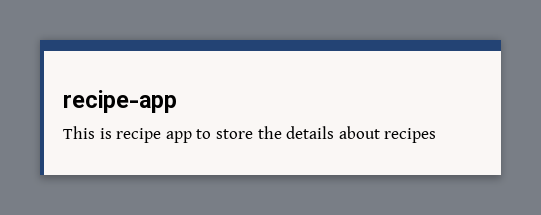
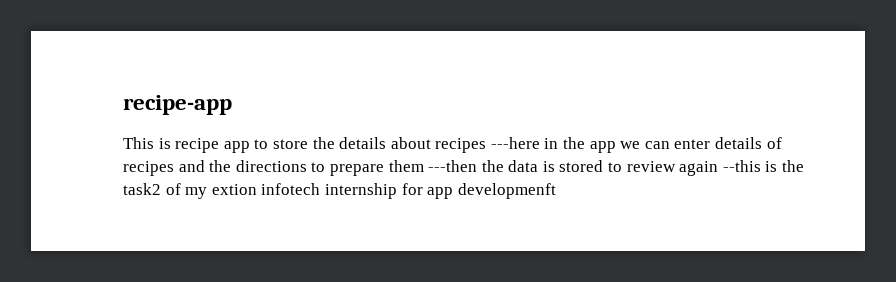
- This is recipe app to store the details about recipes
+ This is recipe app to store the details about recipes ---here in the app we can enter details of recipes and the directions to prepare them ---then the data is stored to review again --this is the task2 of my extion infotech internship for app developmenft

